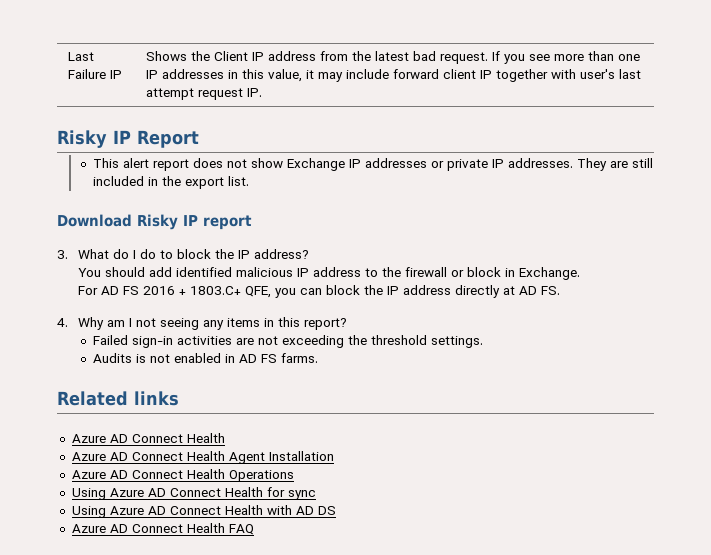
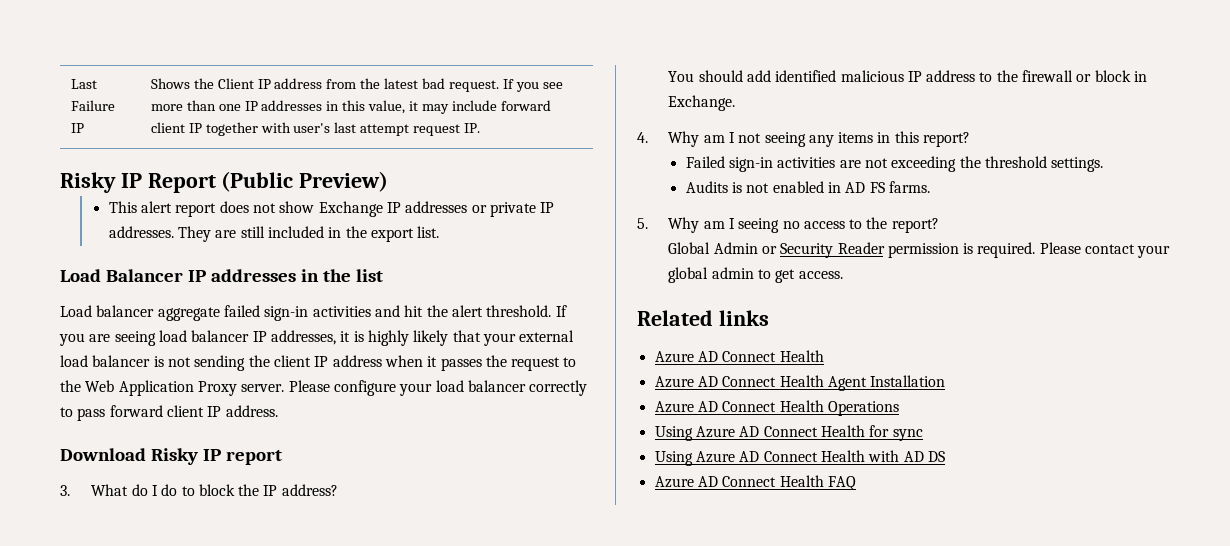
- Risky IP Report
+ Risky IP Report (Public Preview)
+ Load Balancer IP addresses in the list
+ Load balancer aggregate failed sign-in activities and hit the alert threshold. If you are seeing load balancer IP addresses, it is highly likely that your external load balancer is not sending the client IP address when it passes the request to the Web Application Proxy server. Please configure your load balancer correctly to pass forward client IP address.
- For AD FS 2016 + 1803.C+ QFE, you can block the IP address directly at AD FS.
+ 5. Why am I seeing no access to the report?
+ Global Admin or Security Reader permission is required. Please contact your global admin to get access.

